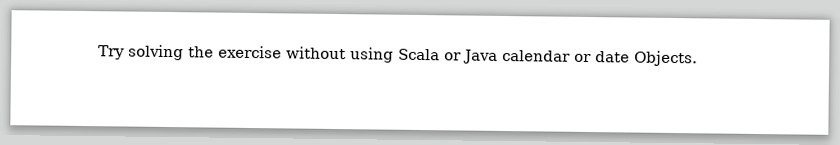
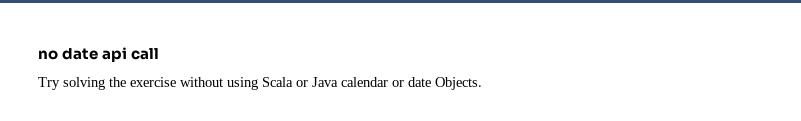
+ no date api call

